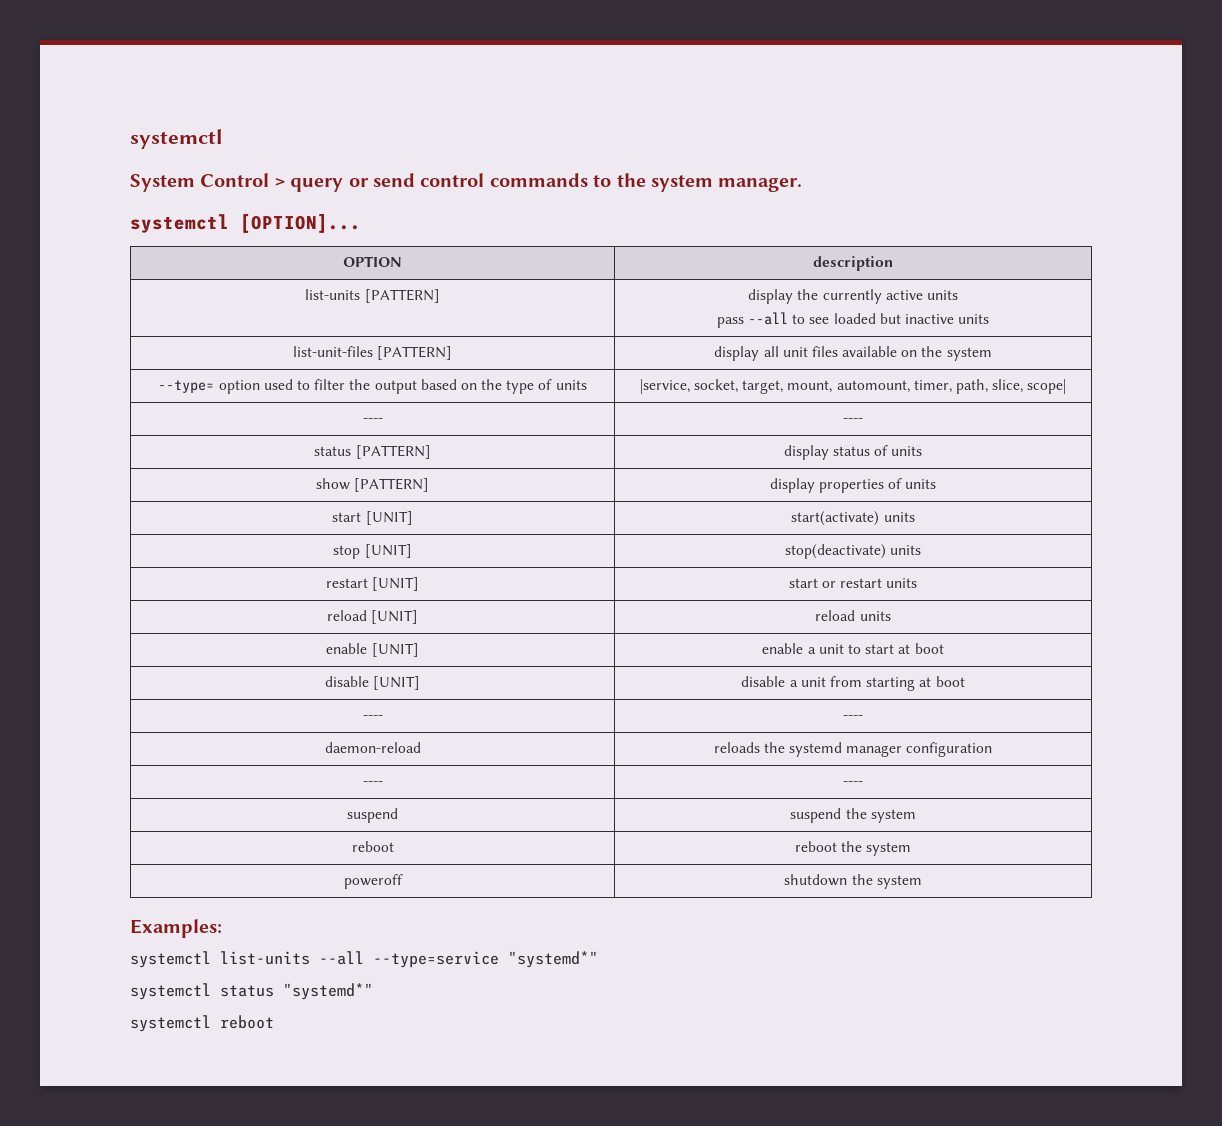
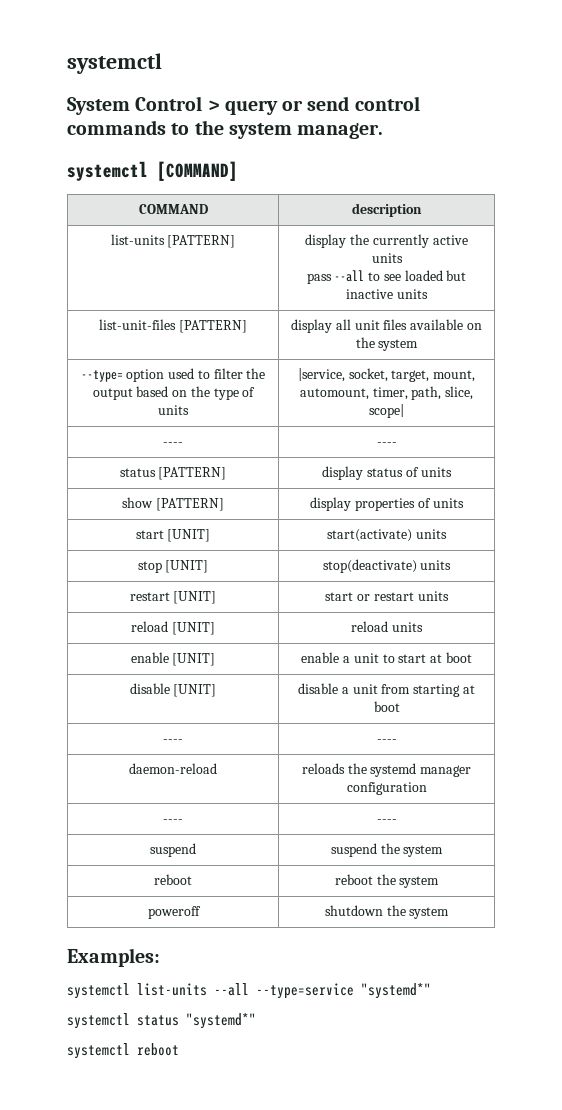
- systemctl [OPTION]...
- OPTION | description
+ systemctl [COMMAND]
+ COMMAND | description

